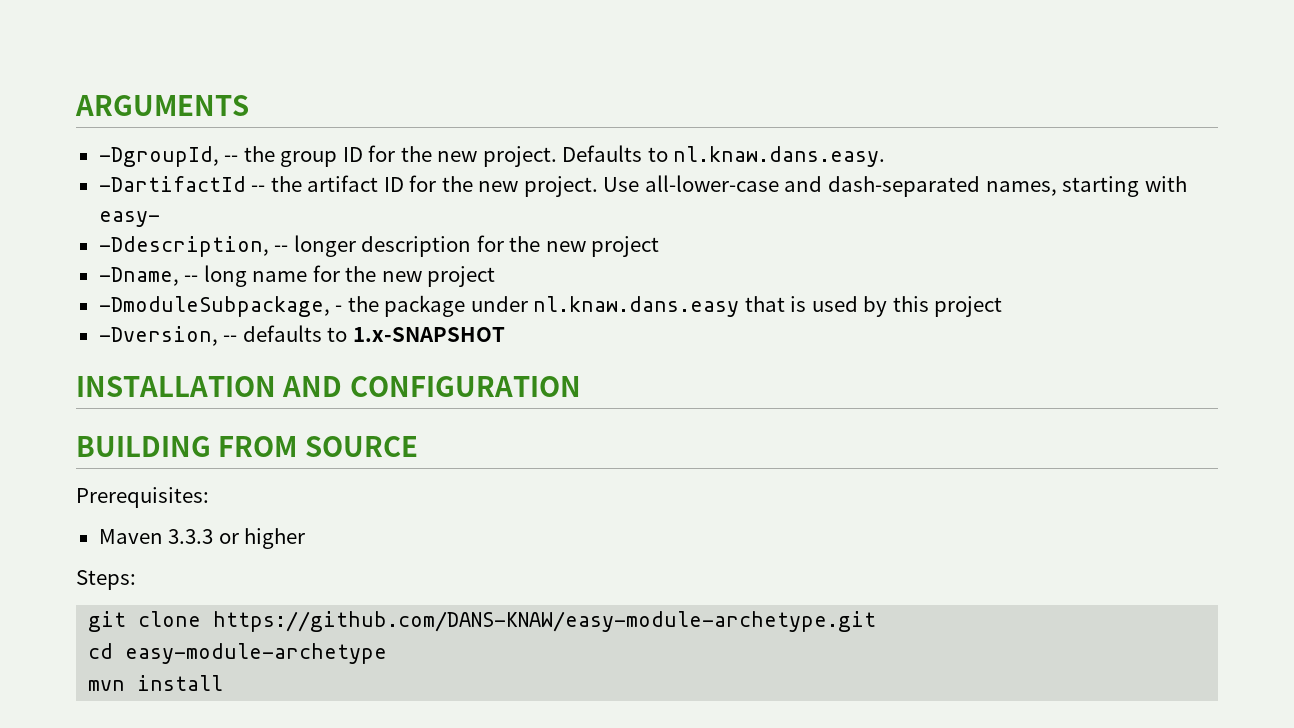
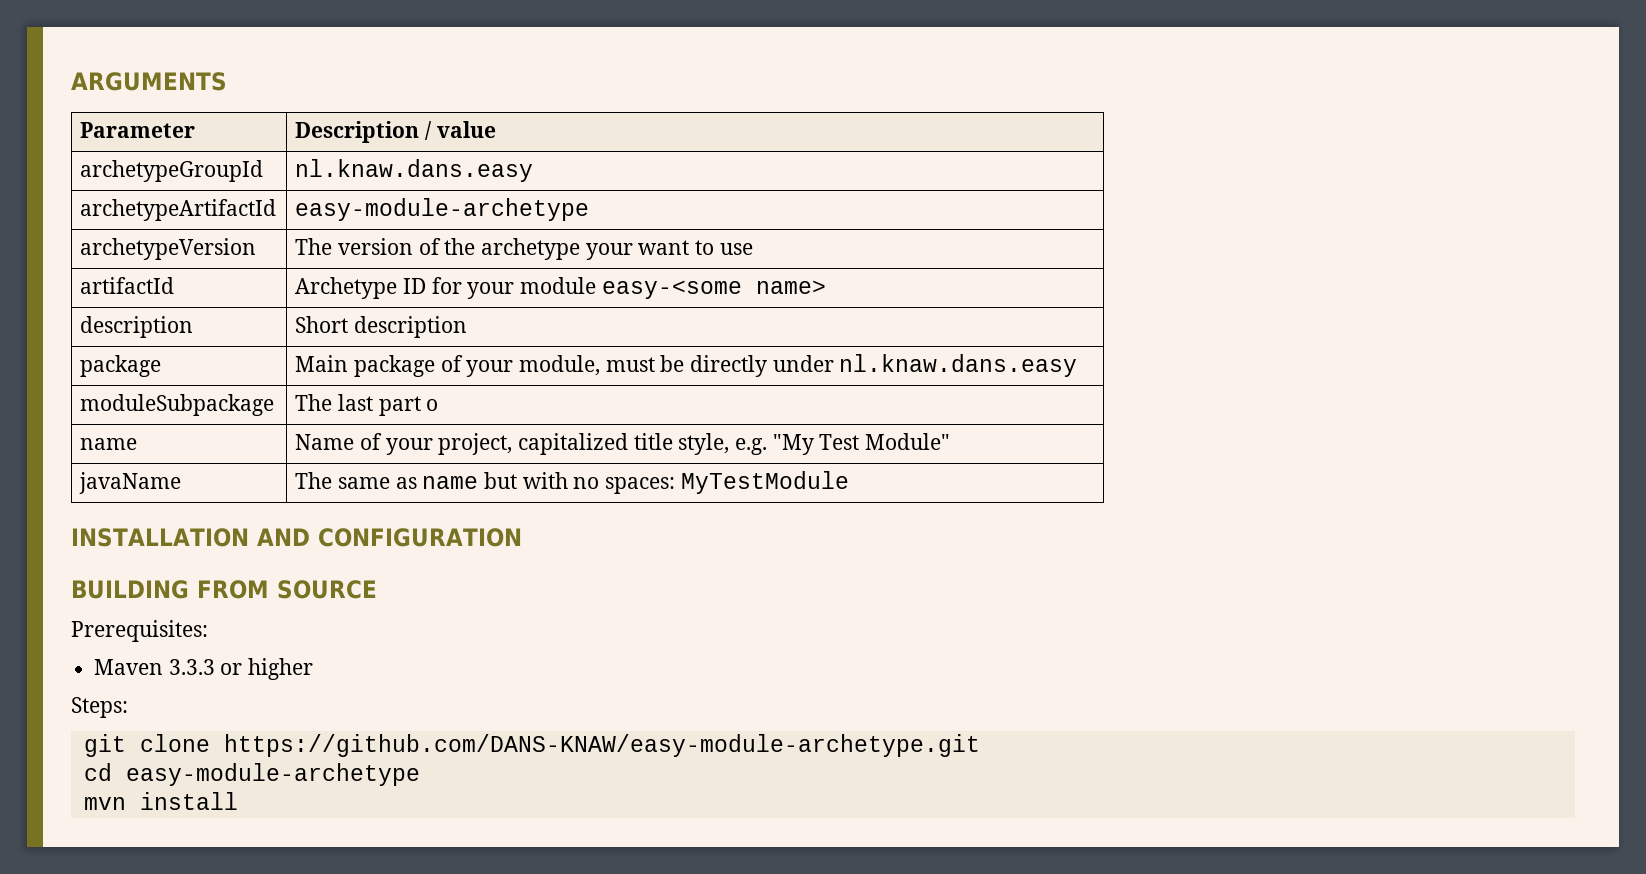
- -DgroupId, -- the group ID for the new project. Defaults to nl.knaw.dans.easy.
- -DartifactId -- the artifact ID for the new project. Use all-lower-case and dash-separated names, starting with easy-
- -Ddescription, -- longer description for the new project
- -Dname, -- long name for the new project
- -DmoduleSubpackage, - the package under nl.knaw.dans.easy that is used by this project
- -Dversion, -- defaults to 1.x-SNAPSHOT
+ Parameter | Description / value
+ archetypeGroupId | nl.knaw.dans.easy
+ archetypeArtifactId | easy-module-archetype
+ archetypeVersion | The version of the archetype your want to use
+ artifactId | Archetype ID for your module easy-<some name>
+ description | Short description
+ package | Main package of your module, must be directly under nl.knaw.dans.easy
+ moduleSubpackage | The last part o
+ name | Name of your project, capitalized title style, e.g. "My Test Module"
+ javaName | The same as name but with no spaces: MyTestModule

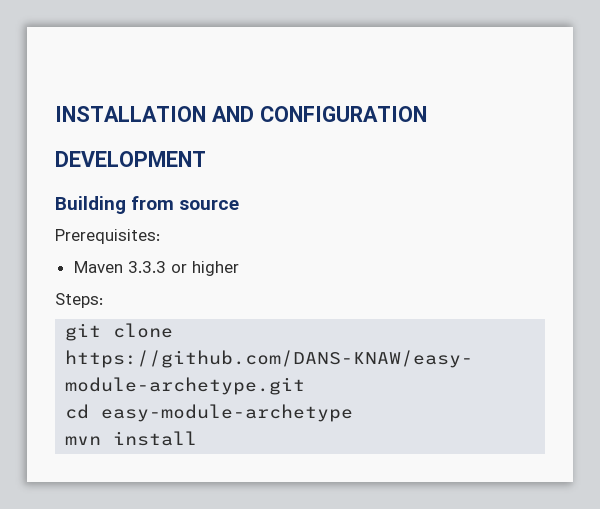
- ARGUMENTS
- Parameter | Description / value
- archetypeGroupId | nl.knaw.dans.easy
- archetypeArtifactId | easy-module-archetype
- archetypeVersion | The version of the archetype your want to use
- artifactId | Archetype ID for your module easy-<some name>
- description | Short description
- package | Main package of your module, must be directly under nl.knaw.dans.easy
- moduleSubpackage | The last part o
- name | Name of your project, capitalized title style, e.g. "My Test Module"
- javaName | The same as name but with no spaces: MyTestModule
- BUILDING FROM SOURCE
+ DEVELOPMENT
+ Building from source

